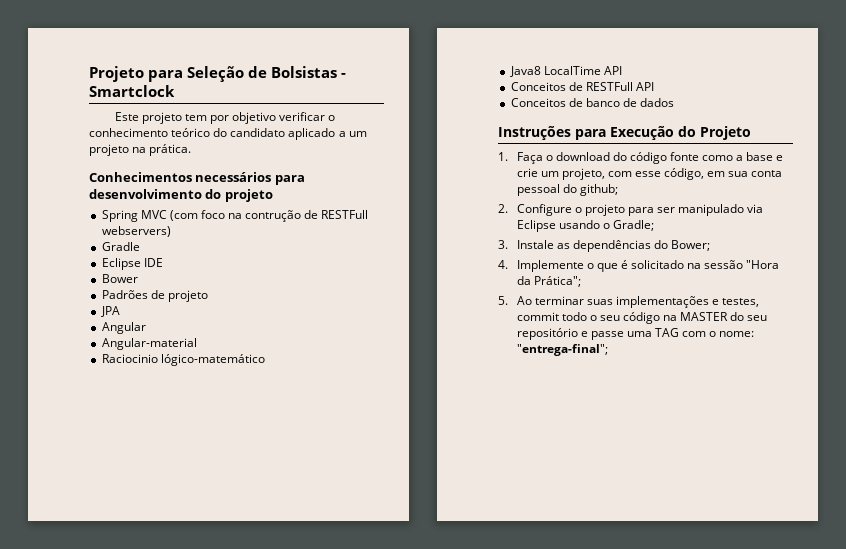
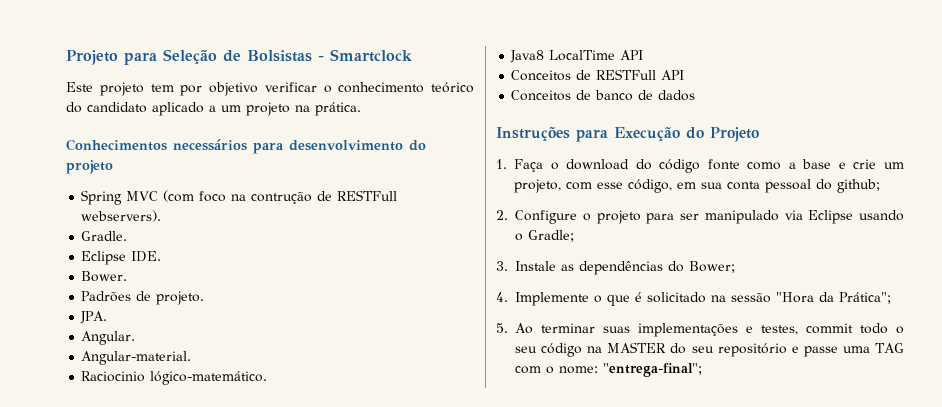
- Spring MVC (com foco na contrução de RESTFull webservers)
- Gradle
- Eclipse IDE
- Bower
+ Spring MVC (com foco na contrução de RESTFull webservers).
+ Gradle.
+ Eclipse IDE.
+ Bower.
- Padrões de projeto
- JPA
- Angular
- Angular-material
+ Padrões de projeto.
+ JPA.
+ Angular.
+ Angular-material.
- Raciocinio lógico-matemático
+ Raciocinio lógico-matemático.

